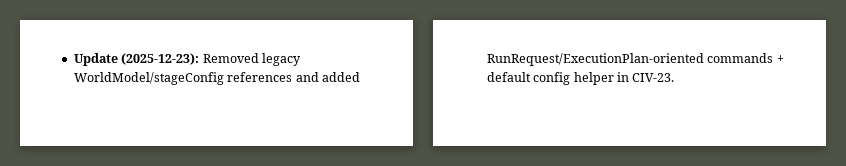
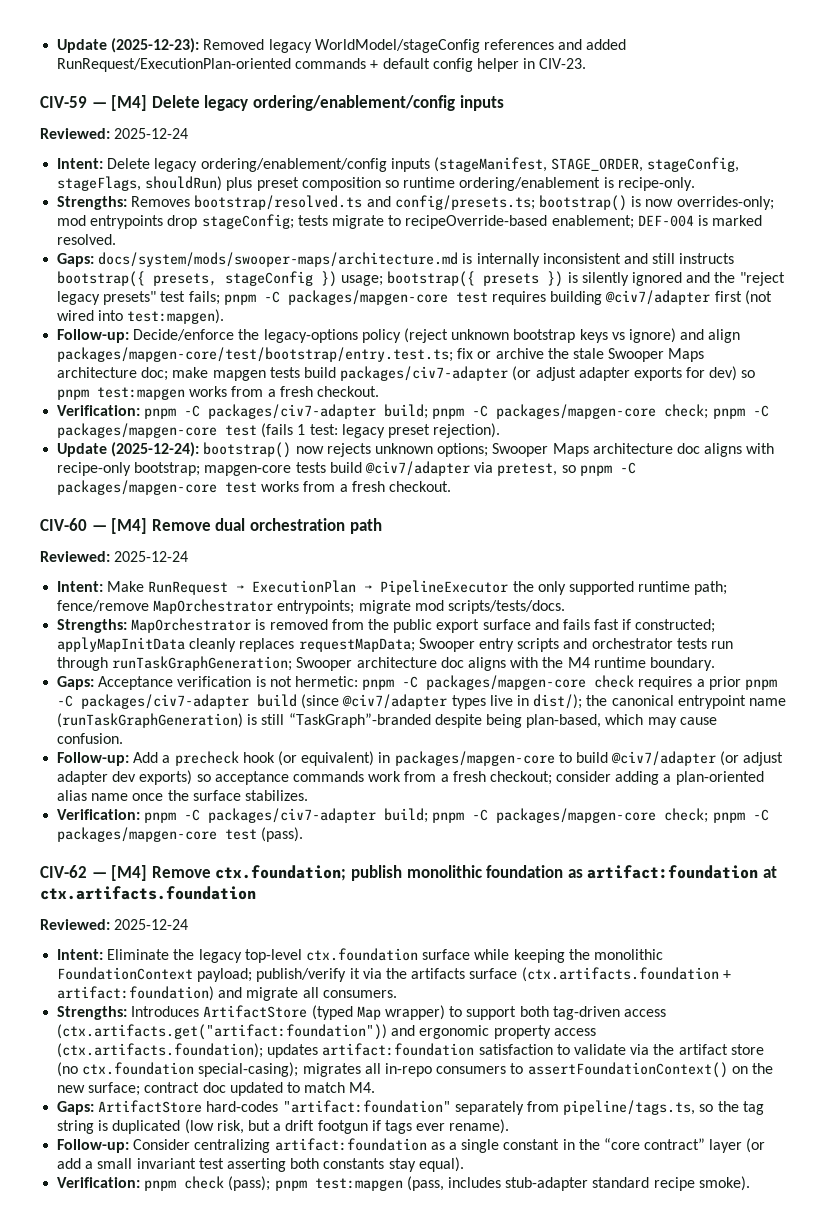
+ CIV-59 — [M4] Delete legacy ordering/enablement/config inputs
+ Reviewed: 2025-12-24
+ Intent: Delete legacy ordering/enablement/config inputs (stageManifest, STAGE_ORDER, stageConfig, stageFlags, shouldRun) plus preset composition so runtime ordering/enablement is recipe-only.
+ Strengths: Removes bootstrap/resolved.ts and config/presets.ts; bootstrap() is now overrides-only; mod entrypoints drop stageConfig; tests migrate to recipeOverride-based enablement; DEF-004 is marked resolved.
+ Gaps: docs/system/mods/swooper-maps/architecture.md is internally inconsistent and still instructs bootstrap({ presets, stageConfig }) usage; bootstrap({ presets }) is silently ignored and the "reject legacy presets" test fails; pnpm -C packages/mapgen-core test requires building @civ7/adapter first (not wired into test:mapgen).
+ Follow-up: Decide/enforce the legacy-options policy (reject unknown bootstrap keys vs ignore) and align packages/mapgen-core/test/bootstrap/entry.test.ts; fix or archive the stale Swooper Maps architecture doc; make mapgen tests build packages/civ7-adapter (or adjust adapter exports for dev) so pnpm test:mapgen works from a fresh checkout.
+ Verification: pnpm -C packages/civ7-adapter build; pnpm -C packages/mapgen-core check; pnpm -C packages/mapgen-core test (fails 1 test: legacy preset rejection).
+ Update (2025-12-24): bootstrap() now rejects unknown options; Swooper Maps architecture doc aligns with recipe-only bootstrap; mapgen-core tests build @civ7/adapter via pretest, so pnpm -C packages/mapgen-core test works from a fresh checkout.
+ CIV-60 — [M4] Remove dual orchestration path
+ Reviewed: 2025-12-24
+ Intent: Make RunRequest → ExecutionPlan → PipelineExecutor the only supported runtime path; fence/remove MapOrchestrator entrypoints; migrate mod scripts/tests/docs.
+ Strengths: MapOrchestrator is removed from the public export surface and fails fast if constructed; applyMapInitData cleanly replaces requestMapData; Swooper entry scripts and orchestrator tests run through runTaskGraphGeneration; Swooper architecture doc aligns with the M4 runtime boundary.
+ Gaps: Acceptance verification is not hermetic: pnpm -C packages/mapgen-core check requires a prior pnpm -C packages/civ7-adapter build (since @civ7/adapter types live in dist/); the canonical entrypoint name (runTaskGraphGeneration) is still “TaskGraph”-branded despite being plan-based, which may cause confusion.
+ Follow-up: Add a precheck hook (or equivalent) in packages/mapgen-core to build @civ7/adapter (or adjust adapter dev exports) so acceptance commands work from a fresh checkout; consider adding a plan-oriented alias name once the surface stabilizes.
+ Verification: pnpm -C packages/civ7-adapter build; pnpm -C packages/mapgen-core check; pnpm -C packages/mapgen-core test (pass).
+ CIV-62 — [M4] Remove ctx.foundation; publish monolithic foundation as artifact:foundation at ctx.artifacts.foundation
+ Reviewed: 2025-12-24
+ Intent: Eliminate the legacy top-level ctx.foundation surface while keeping the monolithic FoundationContext payload; publish/verify it via the artifacts surface (ctx.artifacts.foundation + artifact:foundation) and migrate all consumers.
+ Strengths: Introduces ArtifactStore (typed Map wrapper) to support both tag-driven access (ctx.artifacts.get("artifact:foundation")) and ergonomic property access (ctx.artifacts.foundation); updates artifact:foundation satisfaction to validate via the artifact store (no ctx.foundation special-casing); migrates all in-repo consumers to assertFoundationContext() on the new surface; contract doc updated to match M4.
+ Gaps: ArtifactStore hard-codes "artifact:foundation" separately from pipeline/tags.ts, so the tag string is duplicated (low risk, but a drift footgun if tags ever rename).
+ Follow-up: Consider centralizing artifact:foundation as a single constant in the “core contract” layer (or add a small invariant test asserting both constants stay equal).
+ Verification: pnpm check (pass); pnpm test:mapgen (pass, includes stub-adapter standard recipe smoke).

